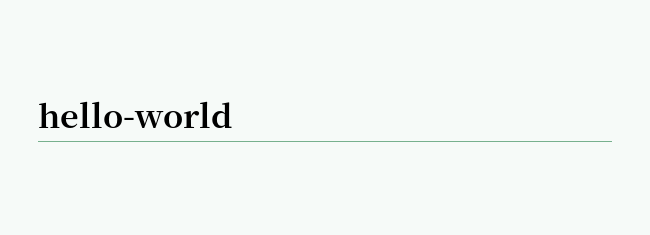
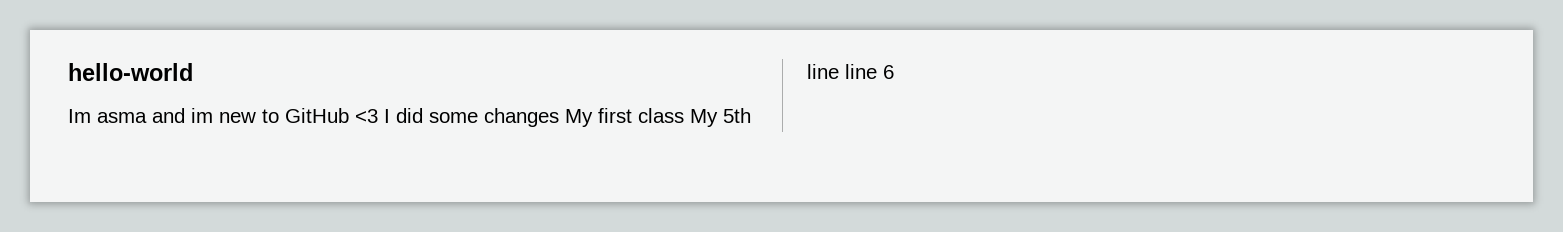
+ Im asma and im new to GitHub <3 I did some changes My first class My 5th line line 6

